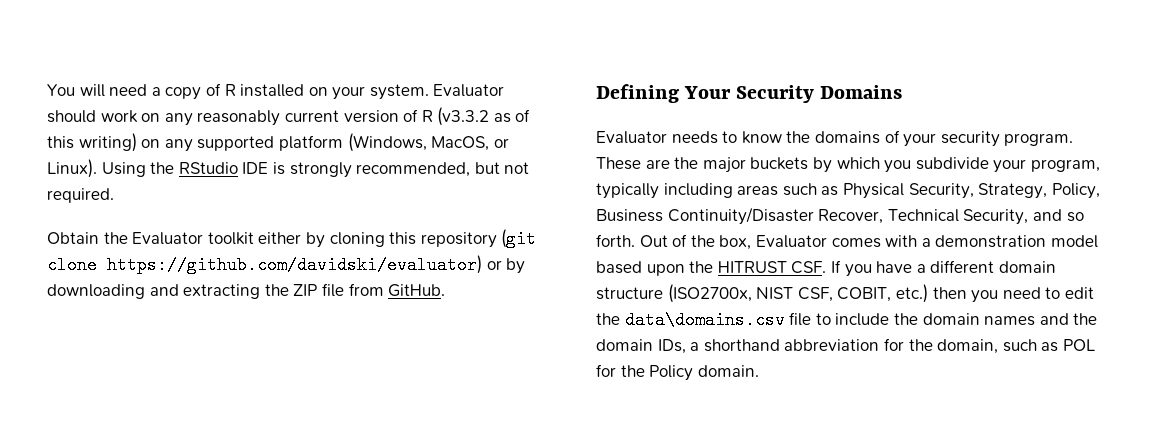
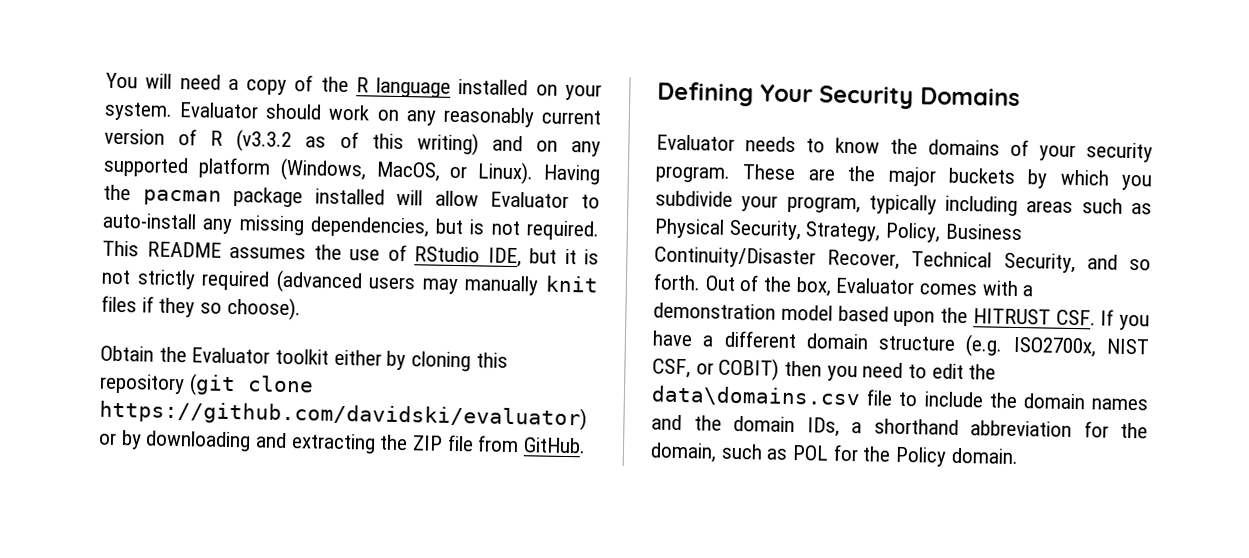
- You will need a copy of R installed on your system.
+ You will need a copy of the R language installed on your system.
- Evaluator should work on any reasonably current version of R (v3.3.2 as of this writing) on any supported platform (Windows, MacOS, or Linux).
+ Evaluator should work on any reasonably current version of R (v3.3.2 as of this writing) and on any supported platform (Windows, MacOS, or Linux).
- Using the RStudio IDE is strongly recommended, but not required.
+ Having the pacman package installed will allow Evaluator to auto-install any missing dependencies, but is not required. This README assumes the use of RStudio IDE, but it is not strictly required (advanced users may manually knit files if they so choose).
- Out of the box, Evaluator comes with a demonstration model based upon the HITRUST CSF. If you have a different domain structure (ISO2700x, NIST CSF, COBIT, etc.) then you need to edit the data\domains.csv file to include the domain names and the domain IDs, a shorthand abbreviation for the domain, such as POL for the Policy domain.
+ Out of the box, Evaluator comes with a demonstration model based upon the HITRUST CSF. If you have a different domain structure (e.g. ISO2700x, NIST CSF, or COBIT) then you need to edit the data\domains.csv file to include the domain names and the domain IDs, a shorthand abbreviation for the domain, such as POL for the Policy domain.

